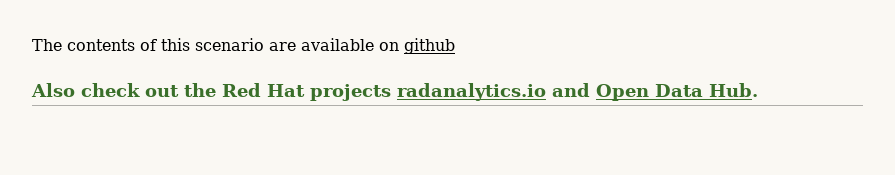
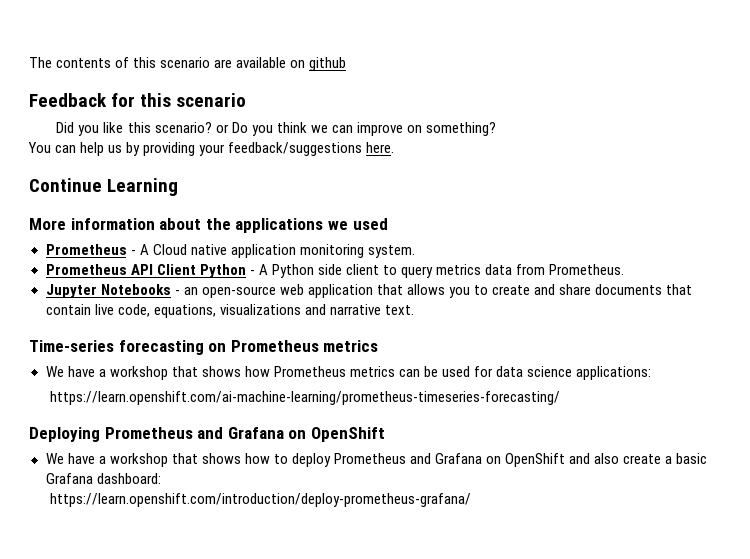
- Also check out the Red Hat projects radanalytics.io and Open Data Hub.
+ Feedback for this scenario
+ Did you like this scenario? or Do you think we can improve on something?
+ You can help us by providing your feedback/suggestions here.
+ Continue Learning
+ More information about the applications we used
+ Prometheus - A Cloud native application monitoring system.
+ Prometheus API Client Python - A Python side client to query metrics data from Prometheus.
+ Jupyter Notebooks - an open-source web application that allows you to create and share documents that contain live code, equations, visualizations and narrative text.
+ Time-series forecasting on Prometheus metrics
+ We have a workshop that shows how Prometheus metrics can be used for data science applications:
+ https://learn.openshift.com/ai-machine-learning/prometheus-timeseries-forecasting/
+ Deploying Prometheus and Grafana on OpenShift
+ We have a workshop that shows how to deploy Prometheus and Grafana on OpenShift and also create a basic Grafana dashboard:
+ https://learn.openshift.com/introduction/deploy-prometheus-grafana/

